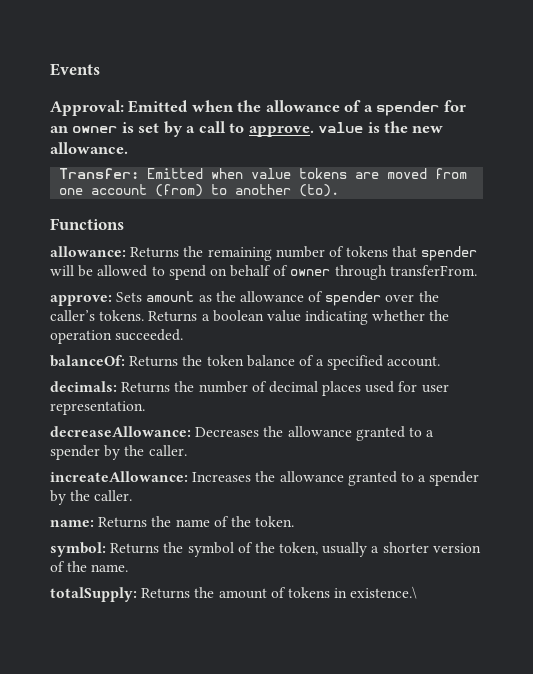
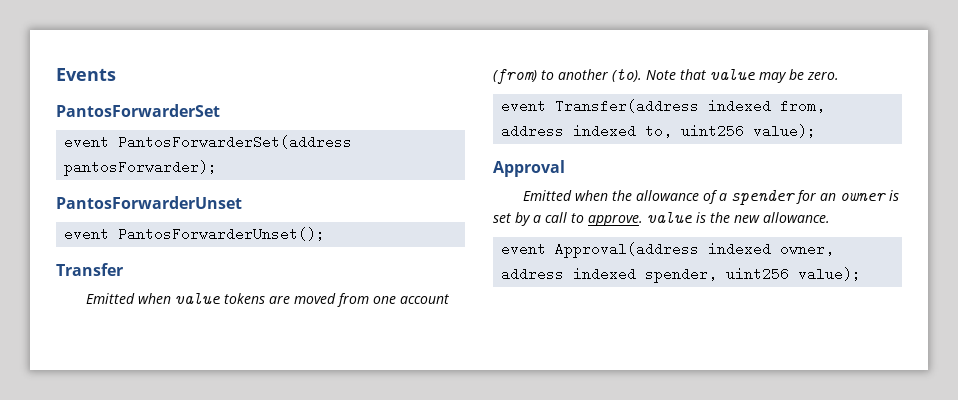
- Approval: Emitted when the allowance of a spender for an owner is set by a call to approve. value is the new allowance.
+ PantosForwarderSet
+ event PantosForwarderSet(address pantosForwarder);
+ PantosForwarderUnset
+ event PantosForwarderUnset();
+ Transfer
+ Emitted when value tokens are moved from one account (from) to another (to). Note that value may be zero.
+ event Transfer(address indexed from, address indexed to, uint256 value);
+ Approval
+ Emitted when the allowance of a spender for an owner is set by a call to approve. value is the new allowance.
- Transfer: Emitted when value tokens are moved from one account (from) to another (to).
- Functions
- allowance: Returns the remaining number of tokens that spender will be allowed to spend on behalf of owner through transferFrom.
- approve: Sets amount as the allowance of spender over the caller’s tokens. Returns a boolean value indicating whether the operation succeeded.
- balanceOf: Returns the token balance of a specified account.
- decimals: Returns the number of decimal places used for user representation.
- decreaseAllowance: Decreases the allowance granted to a spender by the caller.
- increateAllowance: Increases the allowance granted to a spender by the caller.
- name: Returns the name of the token.
- symbol: Returns the symbol of the token, usually a shorter version of the name.
- totalSupply: Returns the amount of tokens in existence.\
+ event Approval(address indexed owner, address indexed spender, uint256 value);

